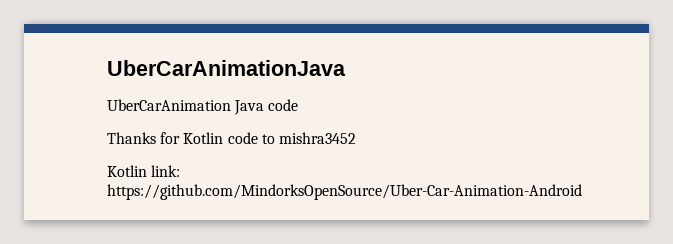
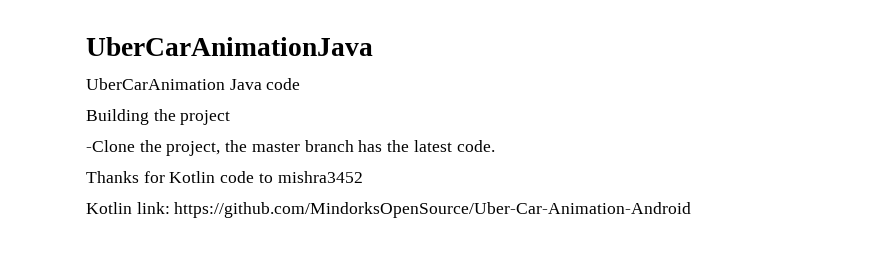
+ Building the project
+ -Clone the project, the master branch has the latest code.

